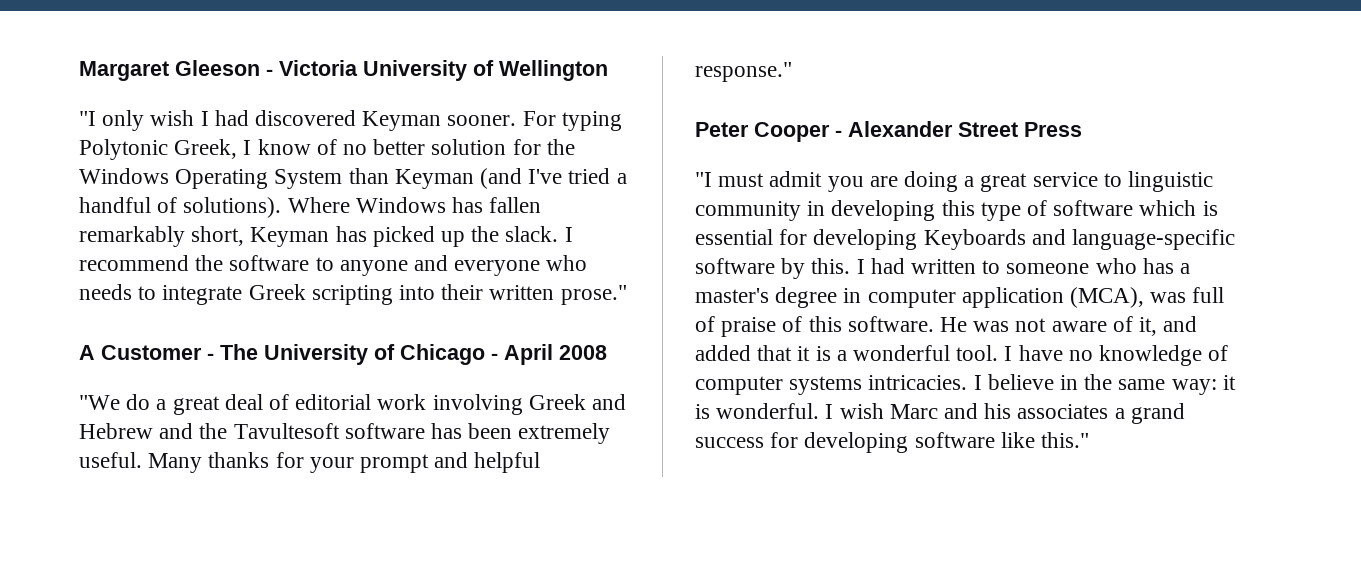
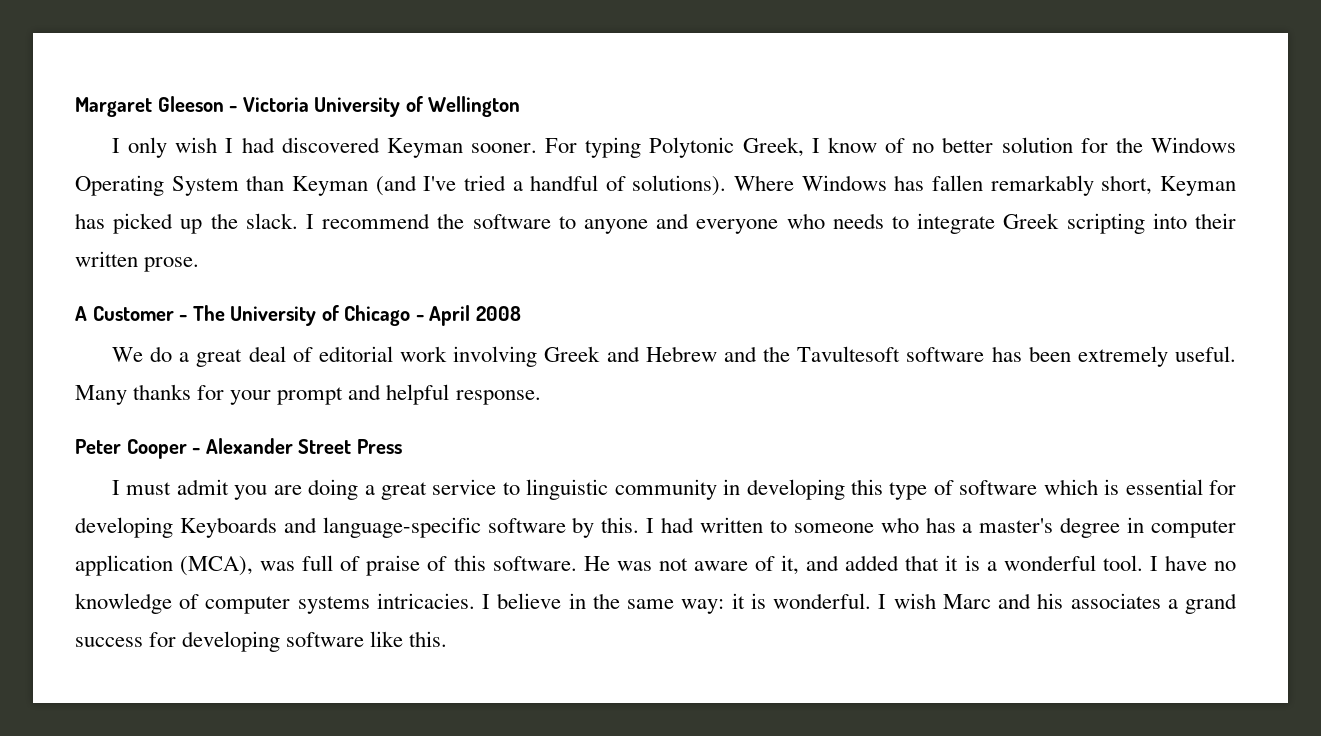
- "I only wish I had discovered Keyman sooner.
+ I only wish I had discovered Keyman sooner.
- I recommend the software to anyone and everyone who needs to integrate Greek scripting into their written prose."
+ I recommend the software to anyone and everyone who needs to integrate Greek scripting into their written prose.
- "We do a great deal of editorial work involving Greek and Hebrew and the Tavultesoft software has been extremely useful.
+ We do a great deal of editorial work involving Greek and Hebrew and the Tavultesoft software has been extremely useful.
- Many thanks for your prompt and helpful response."
+ Many thanks for your prompt and helpful response.
- "I must admit you are doing a great service to linguistic community in developing this type of software which is essential for developing Keyboards and language-specific software by this.
+ I must admit you are doing a great service to linguistic community in developing this type of software which is essential for developing Keyboards and language-specific software by this.
- I wish Marc and his associates a grand success for developing software like this."
+ I wish Marc and his associates a grand success for developing software like this.

